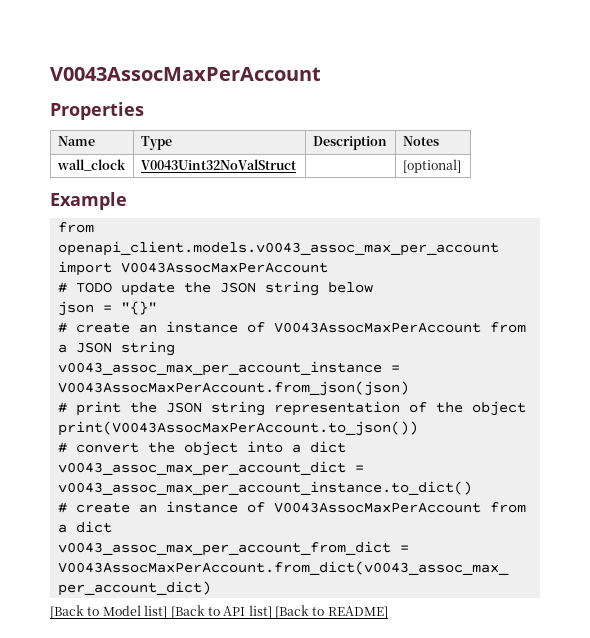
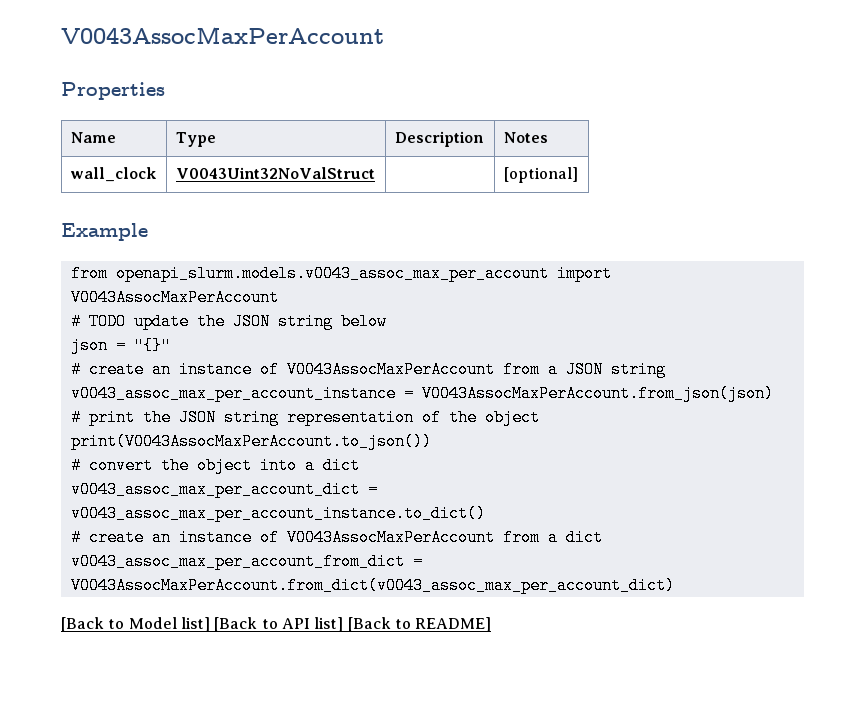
- from openapi_client.models.v0043_assoc_max_per_account import V0043AssocMaxPerAccount
+ from openapi_slurm.models.v0043_assoc_max_per_account import V0043AssocMaxPerAccount

